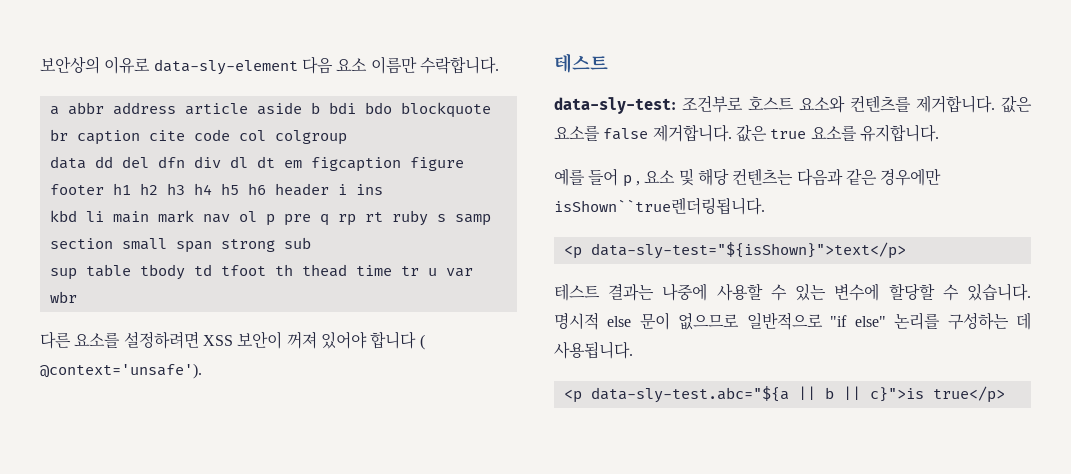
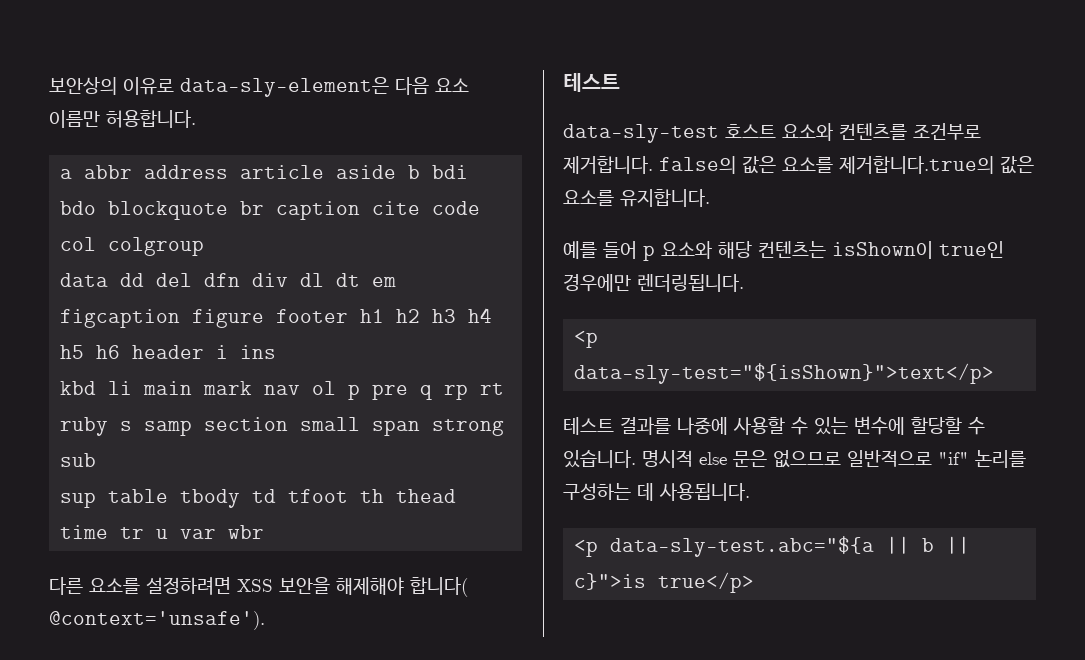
- 보안상의 이유로 data-sly-element 다음 요소 이름만 수락합니다.
+ 보안상의 이유로 data-sly-element은 다음 요소 이름만 허용합니다.
- 다른 요소를 설정하려면 XSS 보안이 꺼져 있어야 합니다 ( @context='unsafe').
+ 다른 요소를 설정하려면 XSS 보안을 해제해야 합니다( @context='unsafe').
- data-sly-test: 조건부로 호스트 요소와 컨텐츠를 제거합니다. 값은 요소를 false 제거합니다. 값은 true 요소를 유지합니다.
+ data-sly-test 호스트 요소와 컨텐츠를 조건부로 제거합니다. false의 값은 요소를 제거합니다.true의 값은 요소를 유지합니다.
- 예를 들어 p , 요소 및 해당 컨텐츠는 다음과 같은 경우에만 isShown``true렌더링됩니다.
+ 예를 들어 p 요소와 해당 컨텐츠는 isShown이 true인 경우에만 렌더링됩니다.
- 테스트 결과는 나중에 사용할 수 있는 변수에 할당할 수 있습니다.
+ 테스트 결과를 나중에 사용할 수 있는 변수에 할당할 수 있습니다.
- 명시적 else 문이 없으므로 일반적으로 "if else" 논리를 구성하는 데 사용됩니다.
+ 명시적 else 문은 없으므로 일반적으로 "if" 논리를 구성하는 데 사용됩니다.

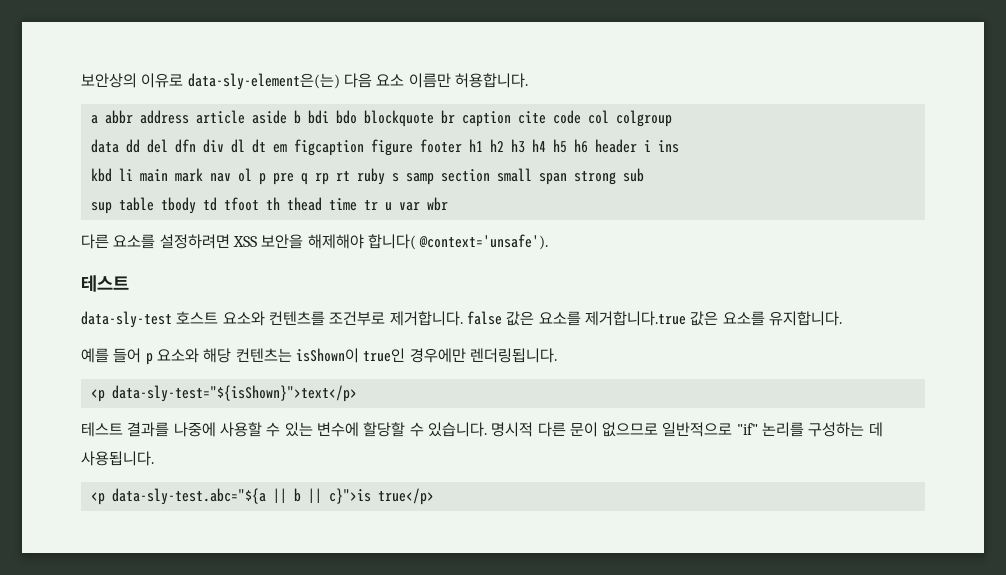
- 보안상의 이유로 data-sly-element은 다음 요소 이름만 허용합니다.
+ 보안상의 이유로 data-sly-element은(는) 다음 요소 이름만 허용합니다.
- data-sly-test 호스트 요소와 컨텐츠를 조건부로 제거합니다. false의 값은 요소를 제거합니다.true의 값은 요소를 유지합니다.
+ data-sly-test 호스트 요소와 컨텐츠를 조건부로 제거합니다. false 값은 요소를 제거합니다.true 값은 요소를 유지합니다.
- 명시적 else 문은 없으므로 일반적으로 "if" 논리를 구성하는 데 사용됩니다.
+ 명시적 다른 문이 없으므로 일반적으로 "if" 논리를 구성하는 데 사용됩니다.

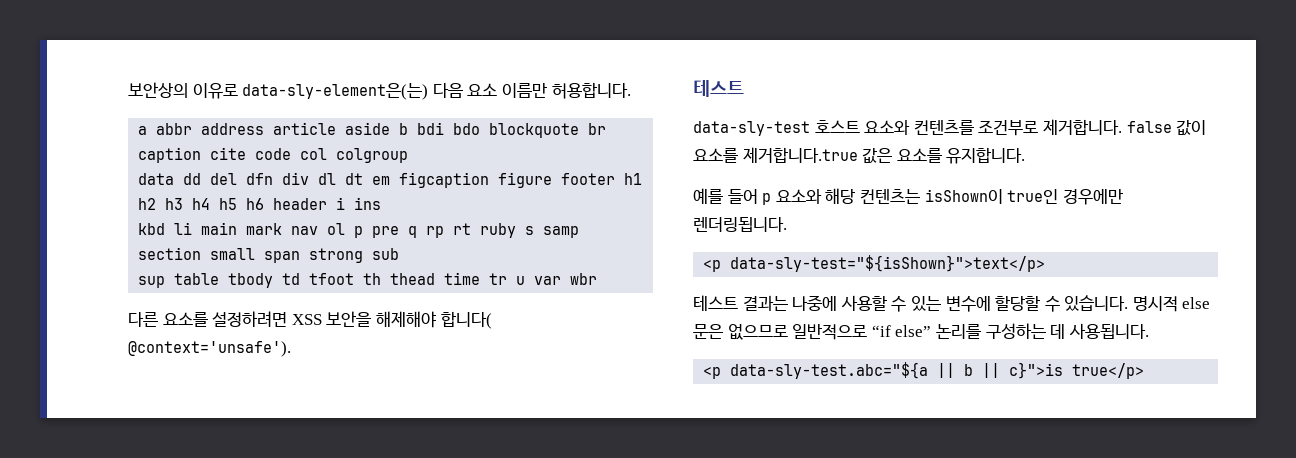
- data-sly-test 호스트 요소와 컨텐츠를 조건부로 제거합니다. false 값은 요소를 제거합니다.true 값은 요소를 유지합니다.
+ data-sly-test 호스트 요소와 컨텐츠를 조건부로 제거합니다. false 값이 요소를 제거합니다.true 값은 요소를 유지합니다.
- 테스트 결과를 나중에 사용할 수 있는 변수에 할당할 수 있습니다.
+ 테스트 결과는 나중에 사용할 수 있는 변수에 할당할 수 있습니다.
- 명시적 다른 문이 없으므로 일반적으로 "if" 논리를 구성하는 데 사용됩니다.
+ 명시적 else 문은 없으므로 일반적으로 “if else” 논리를 구성하는 데 사용됩니다.

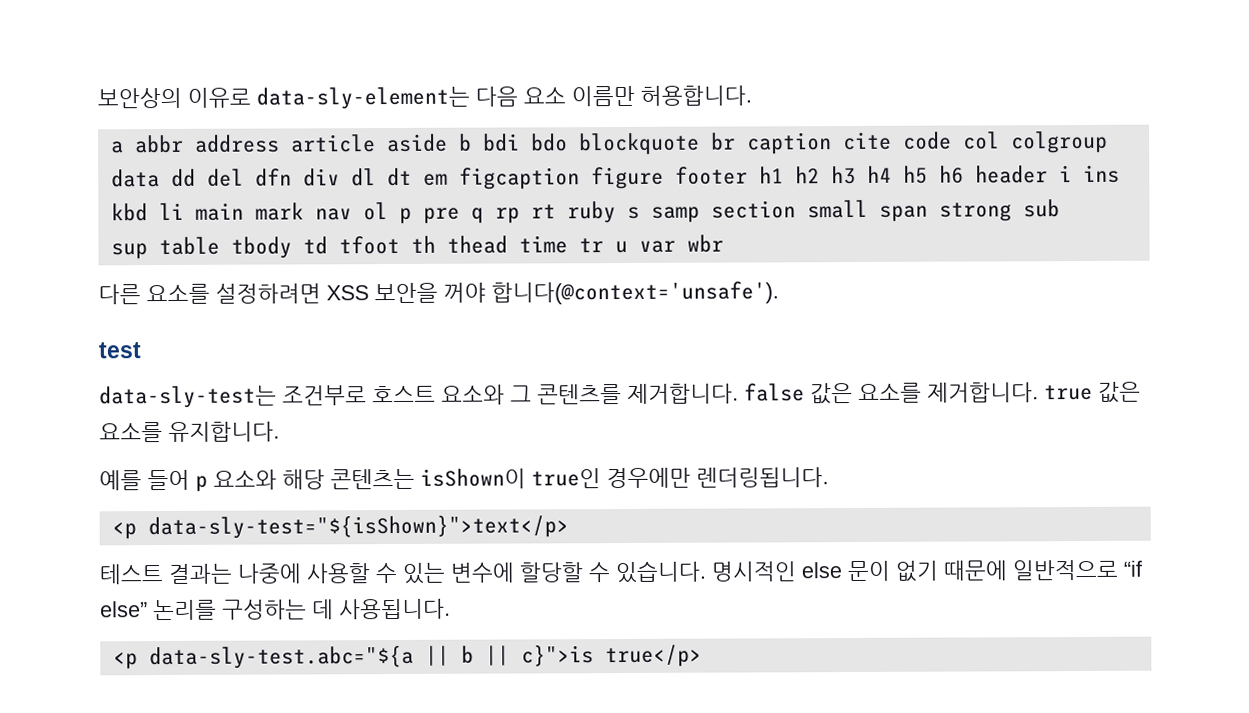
- 보안상의 이유로 data-sly-element은(는) 다음 요소 이름만 허용합니다.
+ 보안상의 이유로 data-sly-element는 다음 요소 이름만 허용합니다.
- 다른 요소를 설정하려면 XSS 보안을 해제해야 합니다( @context='unsafe').
- 테스트
- data-sly-test 호스트 요소와 컨텐츠를 조건부로 제거합니다. false 값이 요소를 제거합니다.true 값은 요소를 유지합니다.
+ 다른 요소를 설정하려면 XSS 보안을 꺼야 합니다(@context='unsafe').
+ test
+ data-sly-test는 조건부로 호스트 요소와 그 콘텐츠를 제거합니다. false 값은 요소를 제거합니다. true 값은 요소를 유지합니다.
- 예를 들어 p 요소와 해당 컨텐츠는 isShown이 true인 경우에만 렌더링됩니다.
+ 예를 들어 p 요소와 해당 콘텐츠는 isShown이 true인 경우에만 렌더링됩니다.
- 명시적 else 문은 없으므로 일반적으로 “if else” 논리를 구성하는 데 사용됩니다.
+ 명시적인 else 문이 없기 때문에 일반적으로 “if else” 논리를 구성하는 데 사용됩니다.

